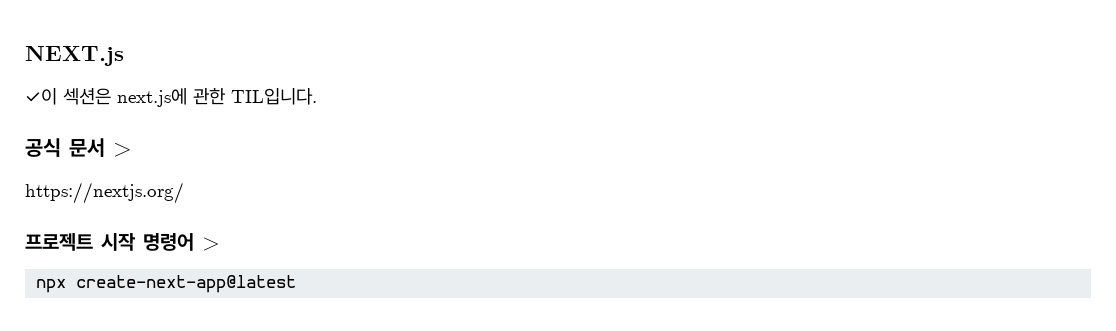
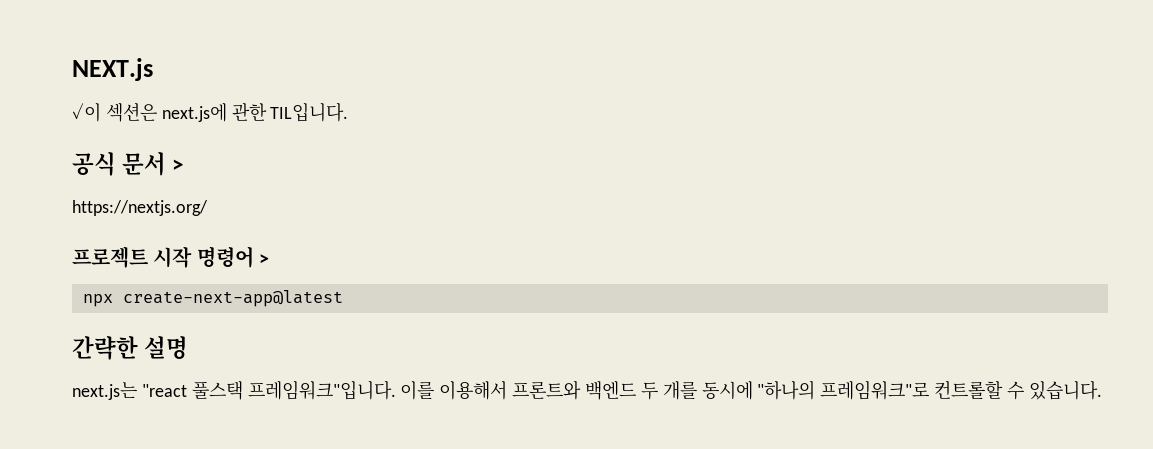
+ 간략한 설명
+ next.js는 "react 풀스택 프레임워크"입니다. 이를 이용해서 프론트와 백엔드 두 개를 동시에 "하나의 프레임워크"로 컨트롤할 수 있습니다.

